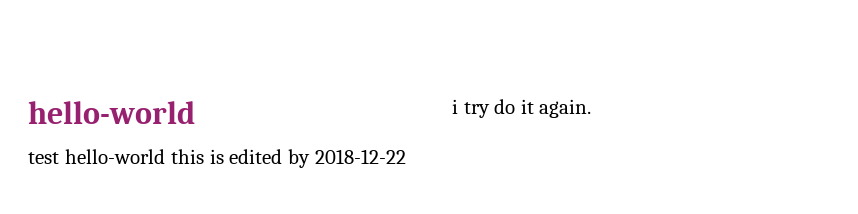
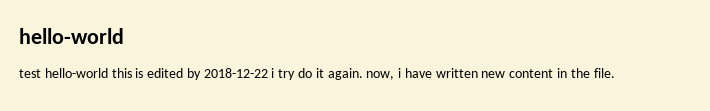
- test hello-world this is edited by 2018-12-22 i try do it again.
+ test hello-world this is edited by 2018-12-22 i try do it again. now, i have written new content in the file.

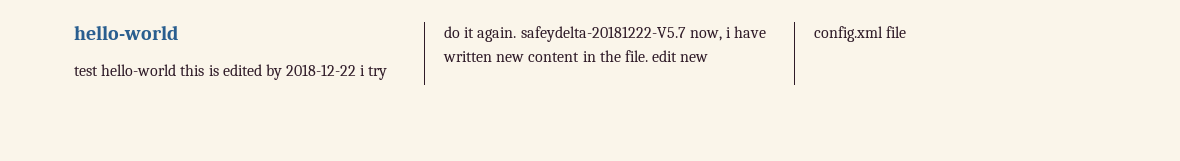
- test hello-world this is edited by 2018-12-22 i try do it again. now, i have written new content in the file.
+ test hello-world this is edited by 2018-12-22 i try do it again. safeydelta-20181222-V5.7 now, i have written new content in the file. edit new config.xml file

